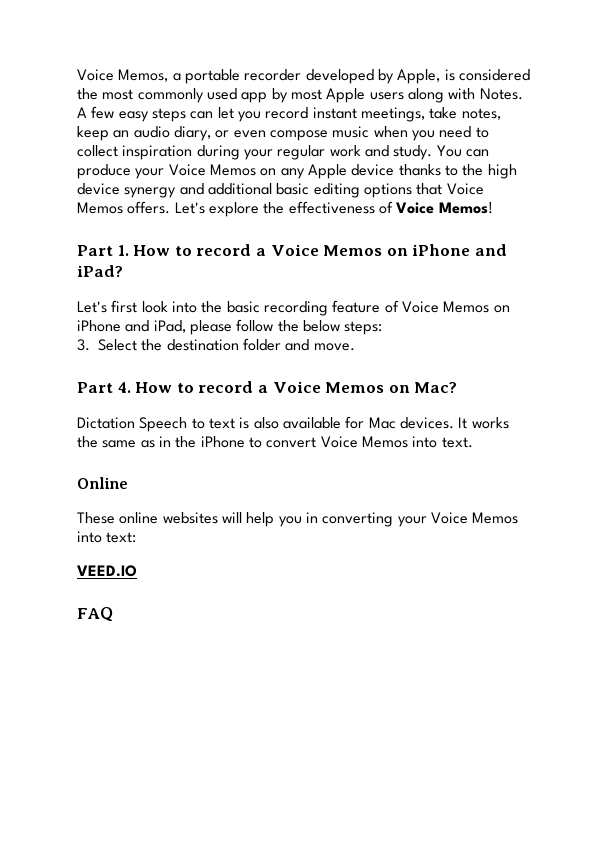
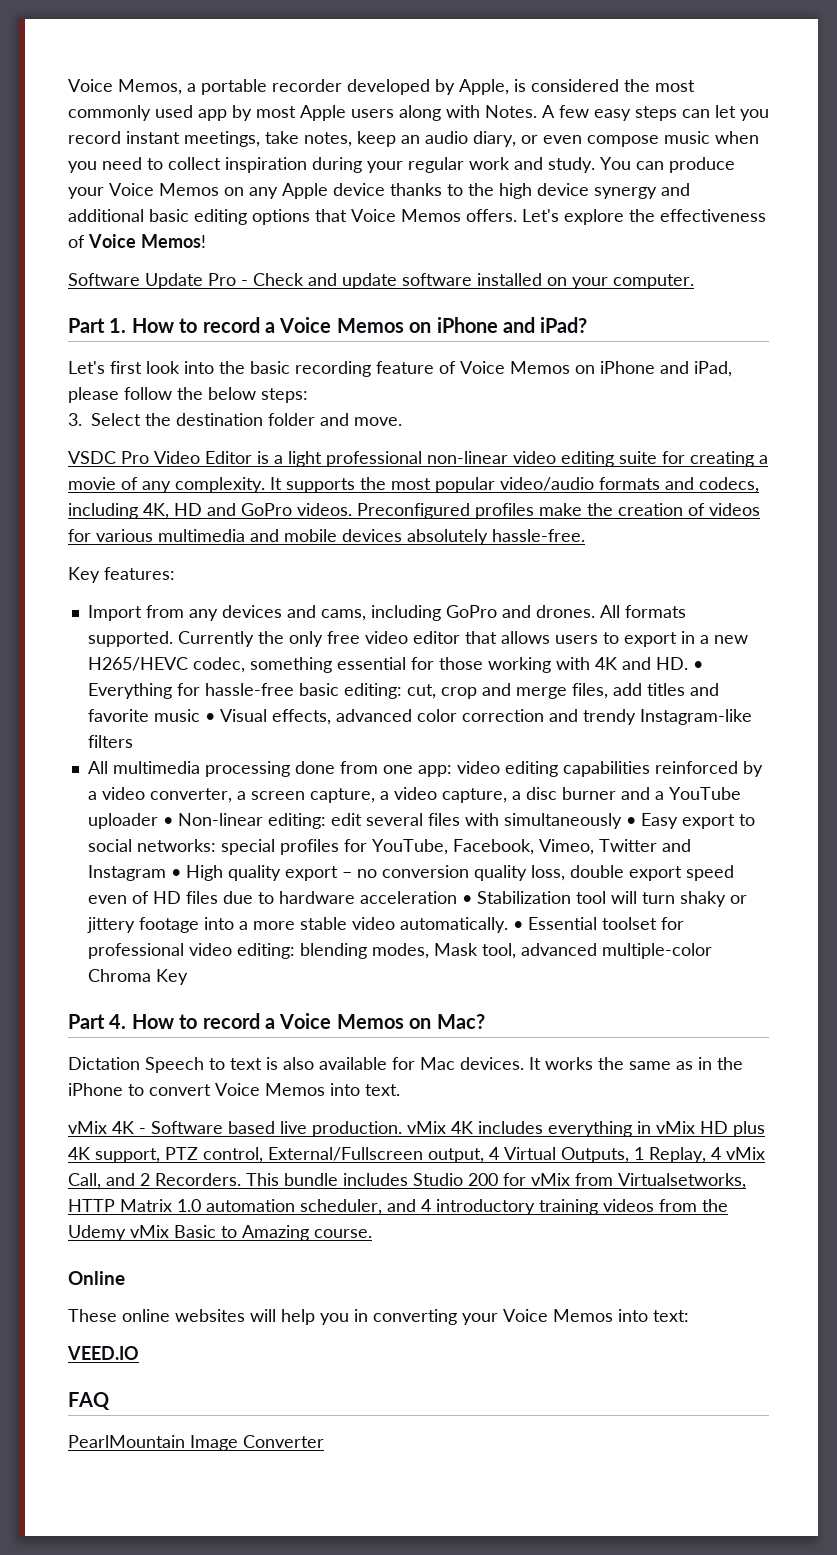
+ Software Update Pro - Check and update software installed on your computer.
+ VSDC Pro Video Editor is a light professional non-linear video editing suite for creating a movie of any complexity. It supports the most popular video/audio formats and codecs, including 4K, HD and GoPro videos. Preconfigured profiles make the creation of videos for various multimedia and mobile devices absolutely hassle-free.
+ Key features:
+ Import from any devices and cams, including GoPro and drones. All formats supported. Сurrently the only free video editor that allows users to export in a new H265/HEVC codec, something essential for those working with 4K and HD. • Everything for hassle-free basic editing: cut, crop and merge files, add titles and favorite music • Visual effects, advanced color correction and trendy Instagram-like filters
+ All multimedia processing done from one app: video editing capabilities reinforced by a video converter, a screen capture, a video capture, a disc burner and a YouTube uploader • Non-linear editing: edit several files with simultaneously • Easy export to social networks: special profiles for YouTube, Facebook, Vimeo, Twitter and Instagram • High quality export – no conversion quality loss, double export speed even of HD files due to hardware acceleration • Stabilization tool will turn shaky or jittery footage into a more stable video automatically. • Essential toolset for professional video editing: blending modes, Mask tool, advanced multiple-color Chroma Key
+ vMix 4K - Software based live production. vMix 4K includes everything in vMix HD plus 4K support, PTZ control, External/Fullscreen output, 4 Virtual Outputs, 1 Replay, 4 vMix Call, and 2 Recorders. This bundle includes Studio 200 for vMix from Virtualsetworks, HTTP Matrix 1.0 automation scheduler, and 4 introductory training videos from the Udemy vMix Basic to Amazing course.
+ PearlMountain Image Converter

